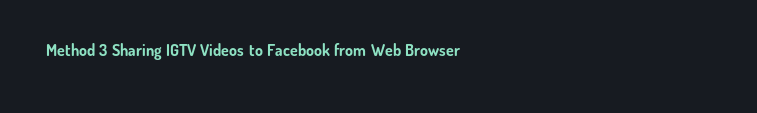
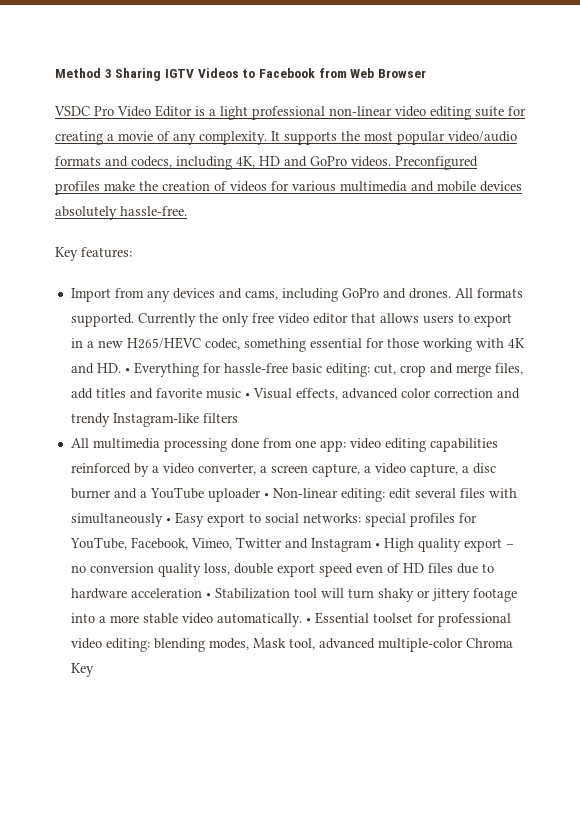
+ VSDC Pro Video Editor is a light professional non-linear video editing suite for creating a movie of any complexity. It supports the most popular video/audio formats and codecs, including 4K, HD and GoPro videos. Preconfigured profiles make the creation of videos for various multimedia and mobile devices absolutely hassle-free.
+ Key features:
+ Import from any devices and cams, including GoPro and drones. All formats supported. Сurrently the only free video editor that allows users to export in a new H265/HEVC codec, something essential for those working with 4K and HD. • Everything for hassle-free basic editing: cut, crop and merge files, add titles and favorite music • Visual effects, advanced color correction and trendy Instagram-like filters
+ All multimedia processing done from one app: video editing capabilities reinforced by a video converter, a screen capture, a video capture, a disc burner and a YouTube uploader • Non-linear editing: edit several files with simultaneously • Easy export to social networks: special profiles for YouTube, Facebook, Vimeo, Twitter and Instagram • High quality export – no conversion quality loss, double export speed even of HD files due to hardware acceleration • Stabilization tool will turn shaky or jittery footage into a more stable video automatically. • Essential toolset for professional video editing: blending modes, Mask tool, advanced multiple-color Chroma Key

